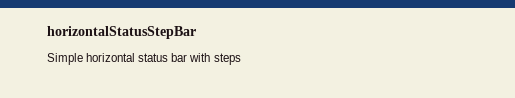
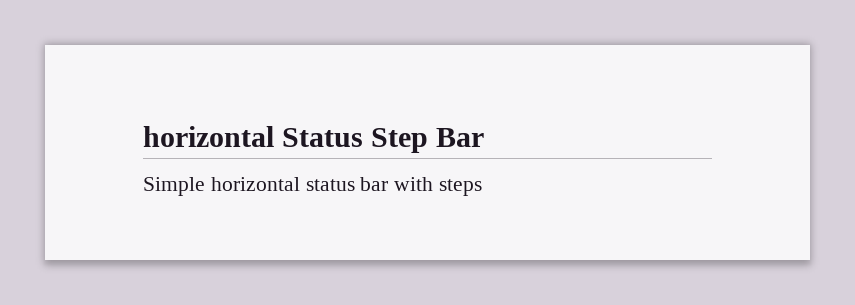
- horizontalStatusStepBar
+ horizontal Status Step Bar

